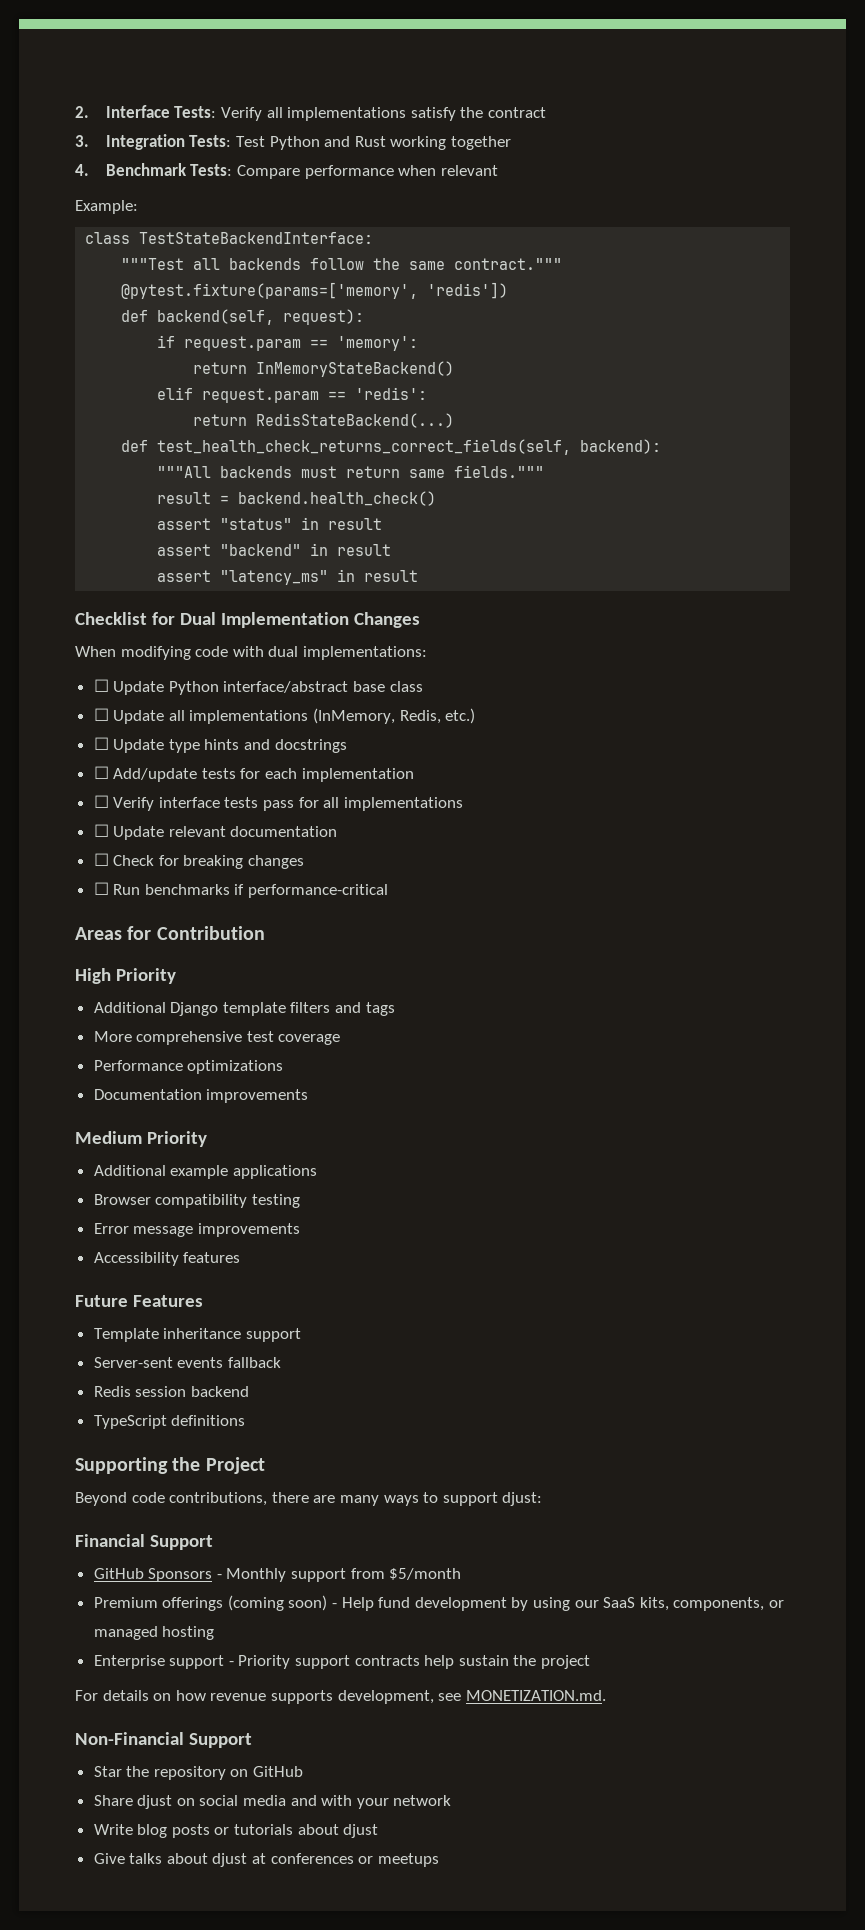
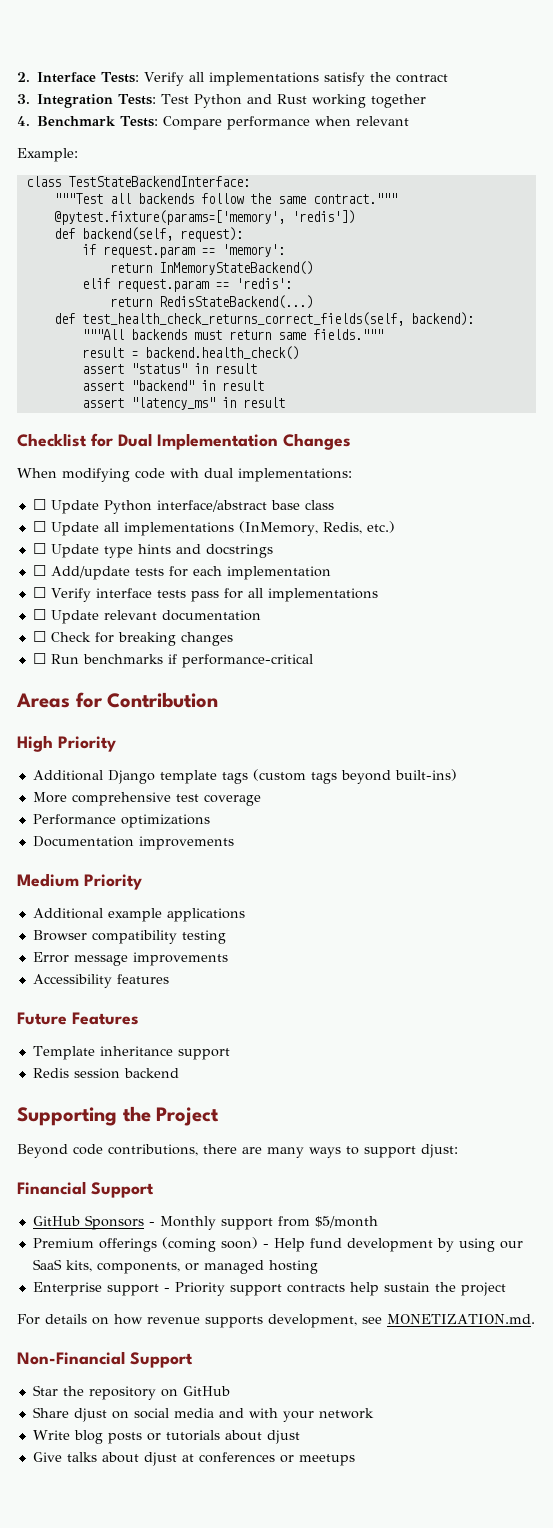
- Additional Django template filters and tags
+ Additional Django template tags (custom tags beyond built-ins)
- Server-sent events fallback
- TypeScript definitions

